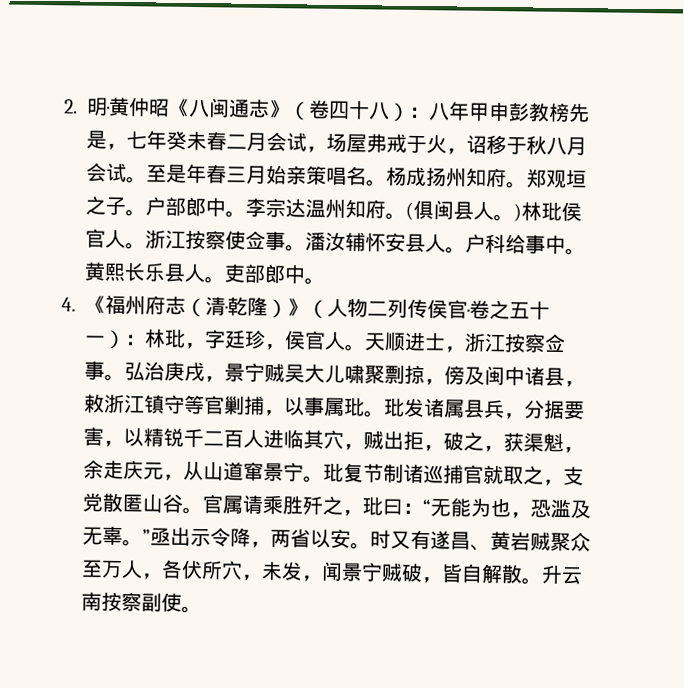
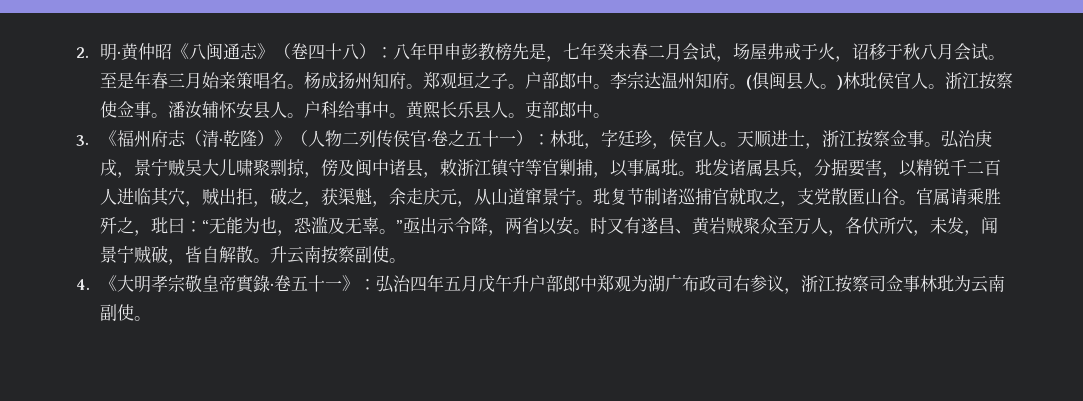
- 4.《福州府志（清·乾隆）》（人物二列传侯官·卷之五十一）：林玭，字廷珍，侯官人。
+ 3.《福州府志（清·乾隆）》（人物二列传侯官·卷之五十一）：林玭，字廷珍，侯官人。
+ 4.《大明孝宗敬皇帝實錄·卷五十一》：弘治四年五月戊午升户部郎中郑观为湖广布政司右参议，浙江按察司佥事林玭为云南副使。

